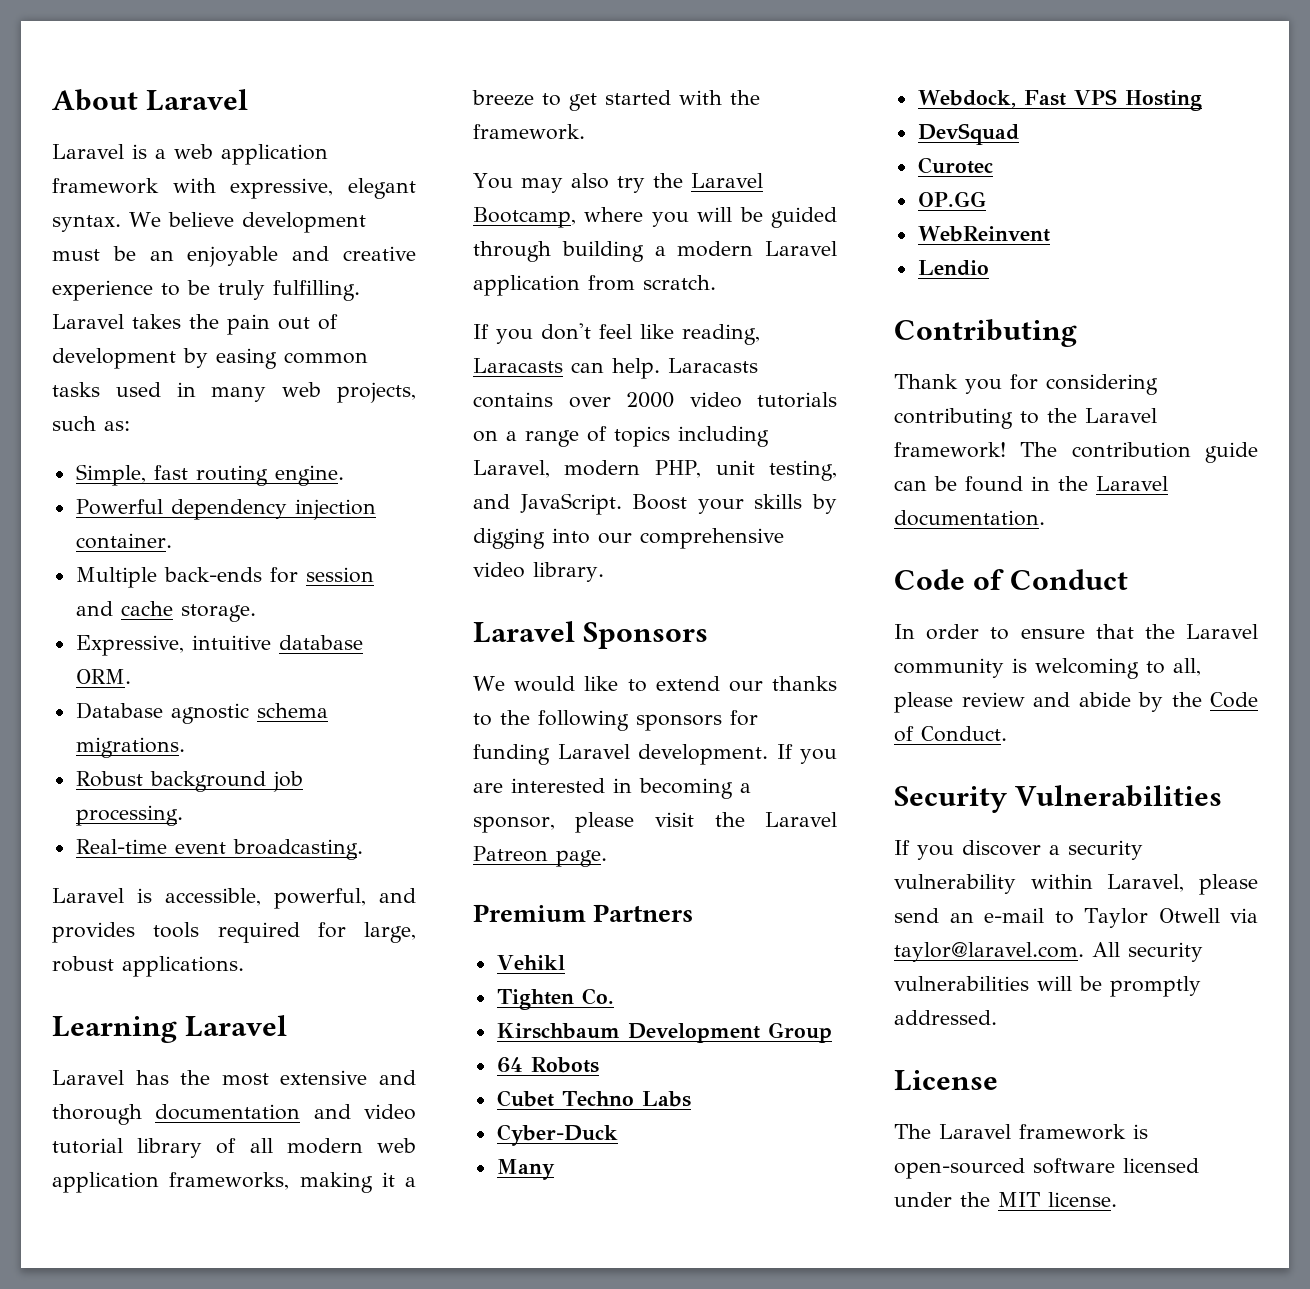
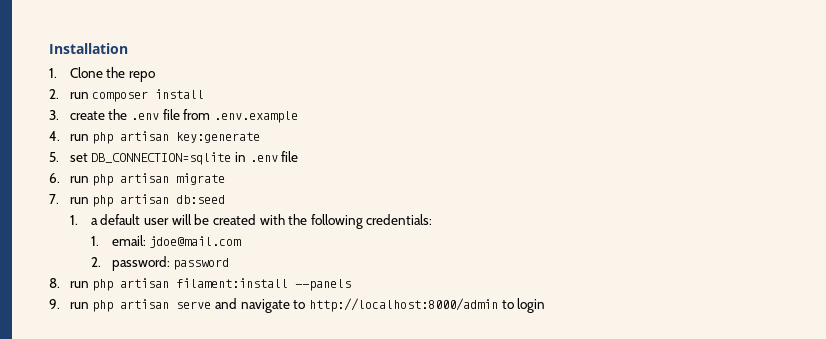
- About Laravel
- Laravel is a web application framework with expressive, elegant syntax. We believe development must be an enjoyable and creative experience to be truly fulfilling. Laravel takes the pain out of development by easing common tasks used in many web projects, such as:
- Simple, fast routing engine.
- Powerful dependency injection container.
- Multiple back-ends for session and cache storage.
- Expressive, intuitive database ORM.
- Database agnostic schema migrations.
- Robust background job processing.
- Real-time event broadcasting.
- Laravel is accessible, powerful, and provides tools required for large, robust applications.
- Learning Laravel
- Laravel has the most extensive and thorough documentation and video tutorial library of all modern web application frameworks, making it a breeze to get started with the framework.
- You may also try the Laravel Bootcamp, where you will be guided through building a modern Laravel application from scratch.
- If you don't feel like reading, Laracasts can help. Laracasts contains over 2000 video tutorials on a range of topics including Laravel, modern PHP, unit testing, and JavaScript. Boost your skills by digging into our comprehensive video library.
- Laravel Sponsors
- We would like to extend our thanks to the following sponsors for funding Laravel development. If you are interested in becoming a sponsor, please visit the Laravel Patreon page.
- Premium Partners
- Vehikl
- Tighten Co.
- Kirschbaum Development Group
- 64 Robots
- Cubet Techno Labs
- Cyber-Duck
- Many
- Webdock, Fast VPS Hosting
- DevSquad
- Curotec
- OP.GG
- WebReinvent
- Lendio
- Contributing
- Thank you for considering contributing to the Laravel framework! The contribution guide can be found in the Laravel documentation.
- Code of Conduct
- In order to ensure that the Laravel community is welcoming to all, please review and abide by the Code of Conduct.
- Security Vulnerabilities
- If you discover a security vulnerability within Laravel, please send an e-mail to Taylor Otwell via taylor@laravel.com. All security vulnerabilities will be promptly addressed.
- License
- The Laravel framework is open-sourced software licensed under the MIT license.
+ Installation
+ 1. Clone the repo
+ 2. run composer install
+ 3. create the .env file from .env.example
+ 4. run php artisan key:generate
+ 5. set DB_CONNECTION=sqlite in .env file
+ 6. run php artisan migrate
+ 7. run php artisan db:seed
+ 1. a default user will be created with the following credentials:
+ 1. email: jdoe@mail.com
+ 2. password: password
+ 8. run php artisan filament:install --panels
+ 9. run php artisan serve and navigate to http://localhost:8000/admin to login

